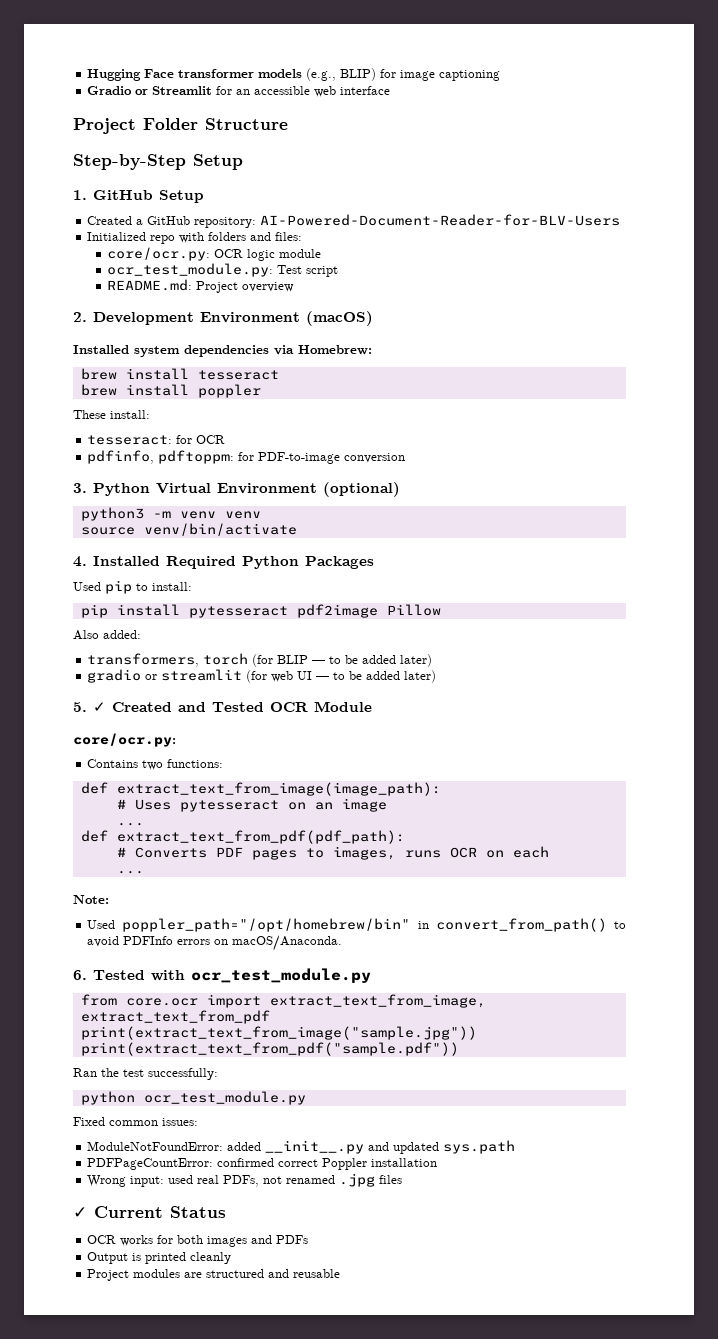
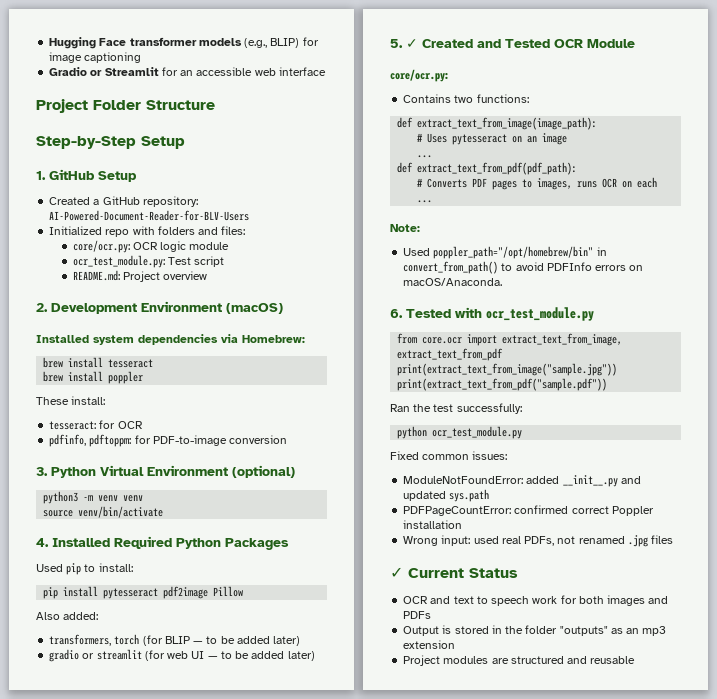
- OCR works for both images and PDFs
+ OCR and text to speech work for both images and PDFs
- Output is printed cleanly
+ Output is stored in the folder "outputs" as an mp3 extension

